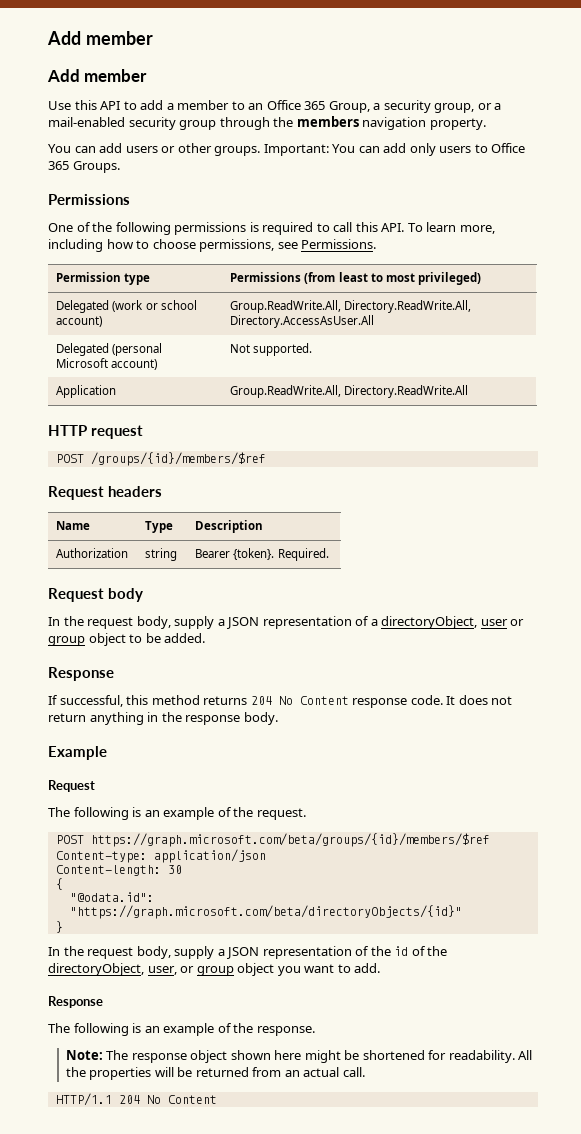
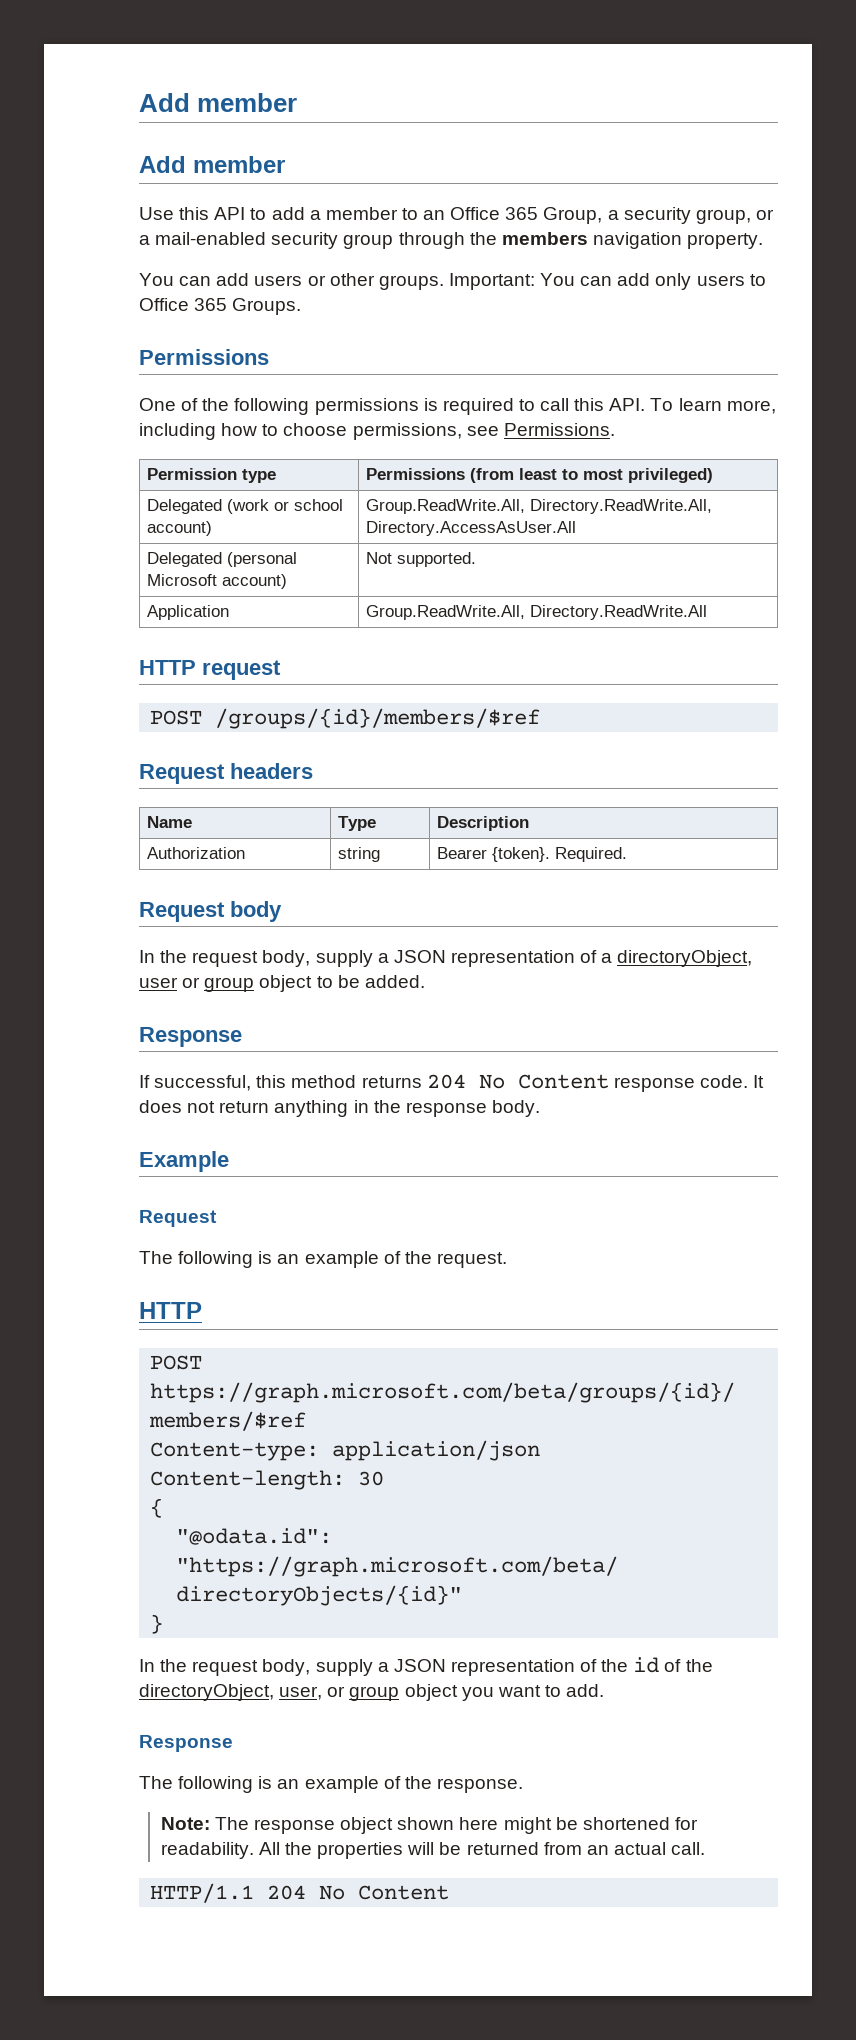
  The following is an example of the request.
+ HTTP

